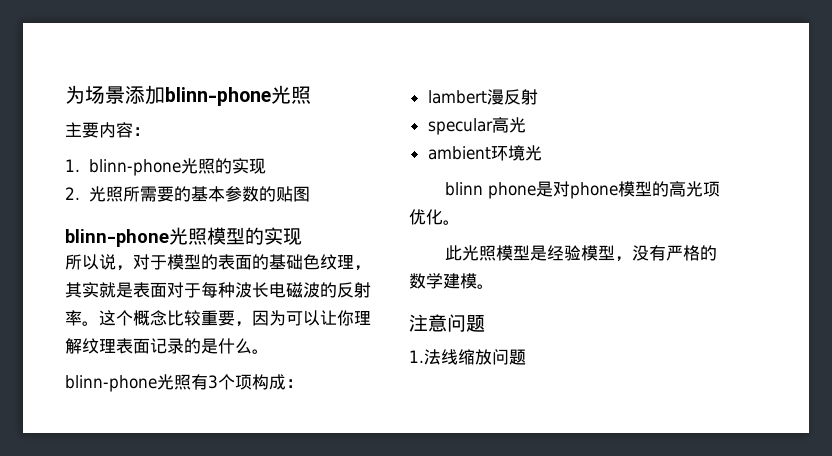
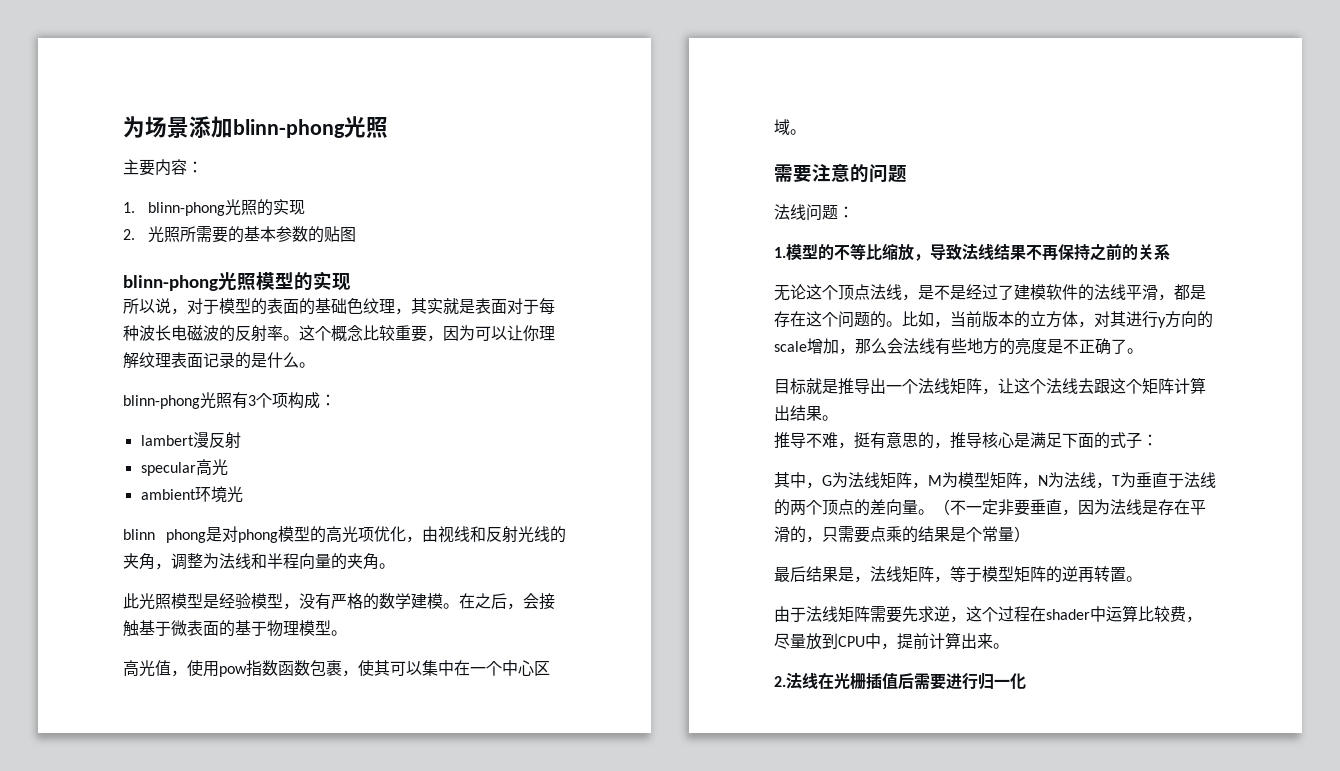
- 为场景添加blinn-phone光照
+ 为场景添加blinn-phong光照
- 1. blinn-phone光照的实现
+ 1. blinn-phong光照的实现
- blinn-phone光照模型的实现
+ blinn-phong光照模型的实现
- blinn-phone光照有3个项构成：
+ blinn-phong光照有3个项构成：
- blinn phone是对phone模型的高光项优化。
+ blinn phong是对phong模型的高光项优化，由视线和反射光线的夹角，调整为法线和半程向量的夹角。
- 此光照模型是经验模型，没有严格的数学建模。
- 注意问题
- 1.法线缩放问题
+ 此光照模型是经验模型，没有严格的数学建模。在之后，会接触基于微表面的基于物理模型。
+ 高光值，使用pow指数函数包裹，使其可以集中在一个中心区域。
+ 需要注意的问题
+ 法线问题：
+ 1.模型的不等比缩放，导致法线结果不再保持之前的关系
+ 无论这个顶点法线，是不是经过了建模软件的法线平滑，都是存在这个问题的。比如，当前版本的立方体，对其进行y方向的scale增加，那么会法线有些地方的亮度是不正确了。
+ 目标就是推导出一个法线矩阵，让这个法线去跟这个矩阵计算出结果。
+ 推导不难，挺有意思的，推导核心是满足下面的式子：
+ 其中，G为法线矩阵，M为模型矩阵，N为法线，T为垂直于法线的两个顶点的差向量。（不一定非要垂直，因为法线是存在平滑的，只需要点乘的结果是个常量）
+ 最后结果是，法线矩阵，等于模型矩阵的逆再转置。
+ 由于法线矩阵需要先求逆，这个过程在shader中运算比较费，尽量放到CPU中，提前计算出来。
+ 2.法线在光栅插值后需要进行归一化

